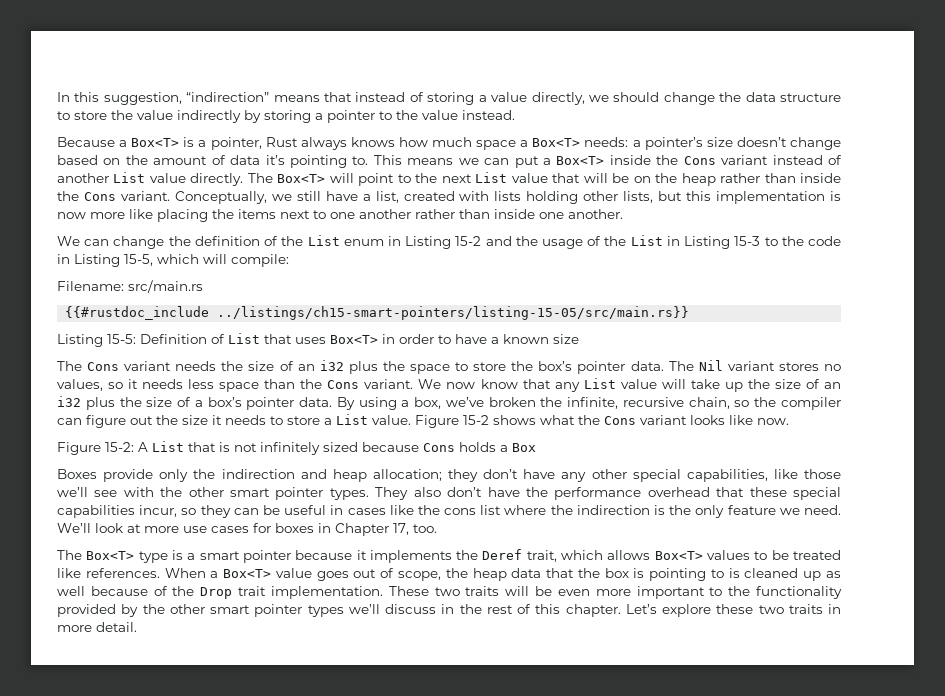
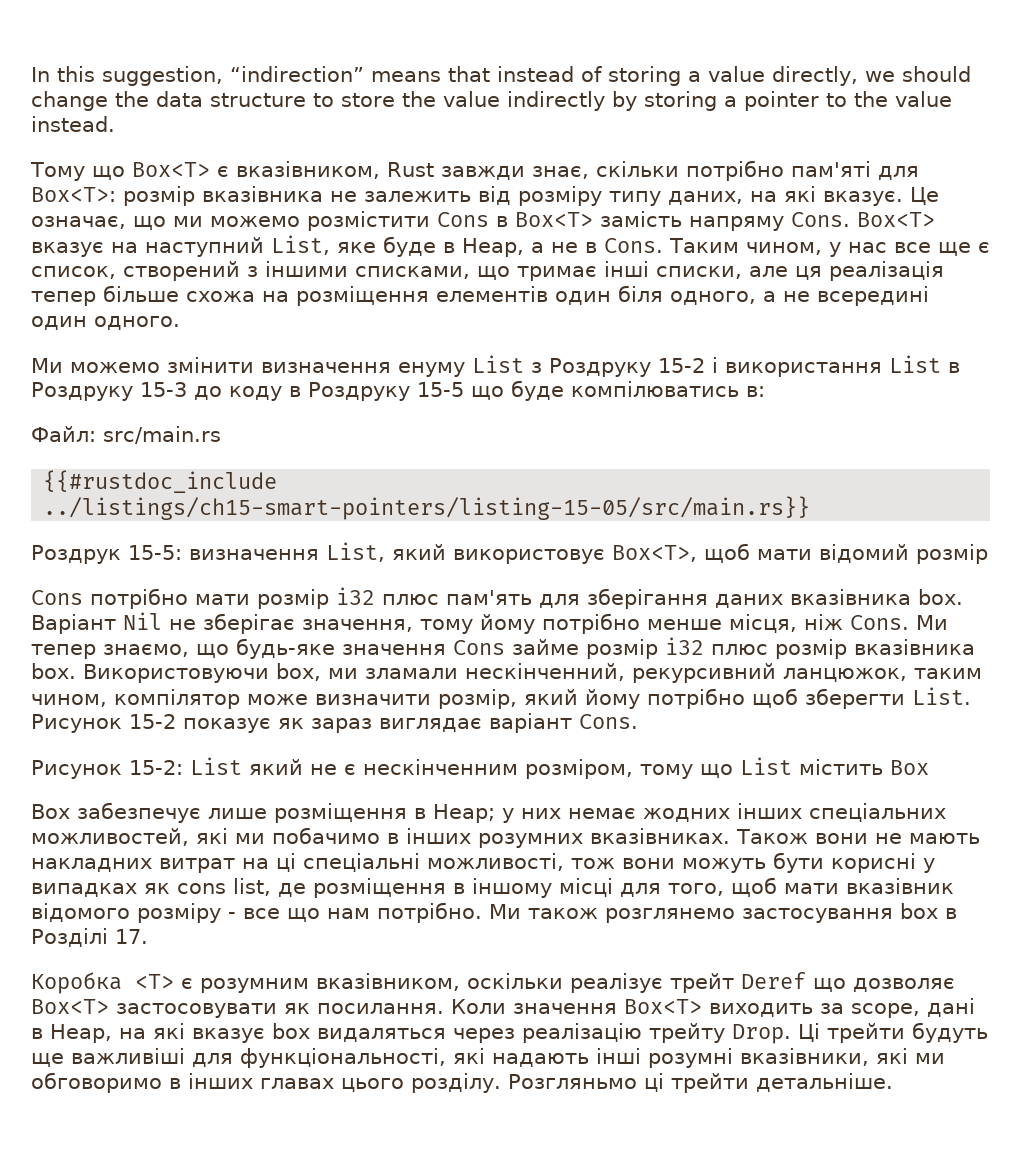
- Because a Box<T> is a pointer, Rust always knows how much space a Box<T> needs: a pointer’s size doesn’t change based on the amount of data it’s pointing to. This means we can put a Box<T> inside the Cons variant instead of another List value directly. The Box<T> will point to the next List value that will be on the heap rather than inside the Cons variant. Conceptually, we still have a list, created with lists holding other lists, but this implementation is now more like placing the items next to one another rather than inside one another.
- We can change the definition of the List enum in Listing 15-2 and the usage of the List in Listing 15-3 to the code in Listing 15-5, which will compile:
- Filename: src/main.rs
+ Тому що Box<T> є вказівником, Rust завжди знає, скільки потрібно пам'яті для Box<T>: розмір вказівника не залежить від розміру типу даних, на які вказує. Це означає, що ми можемо розмістити Cons в Box<T> замість напряму Cons. Box<T> вказує на наступний List, яке буде в Heap, а не в Cons. Таким чином, у нас все ще є список, створений з іншими списками, що тримає інші списки, але ця реалізація тепер більше схожа на розміщення елементів один біля одного, а не всередині один одного.
+ Ми можемо змінити визначення енуму List з Роздруку 15-2 і використання List в Роздруку 15-3 до коду в Роздруку 15-5 що буде компілюватись в:
+ Файл: src/main.rs
  {{#rustdoc_include ../listings/ch15-smart-pointers/listing-15-05/src/main.rs}}
- Listing 15-5: Definition of List that uses Box<T> in order to have a known size
- The Cons variant needs the size of an i32 plus the space to store the box’s pointer data. The Nil variant stores no values, so it needs less space than the Cons variant. We now know that any List value will take up the size of an i32 plus the size of a box’s pointer data. By using a box, we’ve broken the infinite, recursive chain, so the compiler can figure out the size it needs to store a List value. Figure 15-2 shows what the Cons variant looks like now.
- Figure 15-2: A List that is not infinitely sized because Cons holds a Box
- Boxes provide only the indirection and heap allocation; they don’t have any other special capabilities, like those we’ll see with the other smart pointer types. They also don’t have the performance overhead that these special capabilities incur, so they can be useful in cases like the cons list where the indirection is the only feature we need. We’ll look at more use cases for boxes in Chapter 17, too.
- The Box<T> type is a smart pointer because it implements the Deref trait, which allows Box<T> values to be treated like references. When a Box<T> value goes out of scope, the heap data that the box is pointing to is cleaned up as well because of the Drop trait implementation. These two traits will be even more important to the functionality provided by the other smart pointer types we’ll discuss in the rest of this chapter. Let’s explore these two traits in more detail.
+ Роздрук 15-5: визначення List, який використовує Box<T>, щоб мати відомий розмір
+ Cons потрібно мати розмір i32 плюс пам'ять для зберігання даних вказівника box. Варіант Nil не зберігає значення, тому йому потрібно менше місця, ніж Cons. Ми тепер знаємо, що будь-яке значення Cons займе розмір i32 плюс розмір вказівника box. Використовуючи box, ми зламали нескінченний, рекурсивний ланцюжок, таким чином, компілятор може визначити розмір, який йому потрібно щоб зберегти List. Рисунок 15-2 показує як зараз виглядає варіант Cons.
+ Рисунок 15-2: List який не є нескінченним розміром, тому що List містить Box
+ Box забезпечує лише розміщення в Heap; у них немає жодних інших спеціальних можливостей, які ми побачимо в інших розумних вказівниках. Також вони не мають накладних витрат на ці спеціальні можливості, тож вони можуть бути корисні у випадках як cons list, де розміщення в іншому місці для того, щоб мати вказівник відомого розміру - все що нам потрібно. Ми також розглянемо застосування box в Розділі 17.
+ Коробка <T> є розумним вказівником, оскільки реалізує трейт Deref що дозволяє Box<T> застосовувати як посилання. Коли значення Box<T> виходить за scope, дані в Heap, на які вказує box видаляться через реалізацію трейту Drop. Ці трейти будуть ще важливіші для функціональності, які надають інші розумні вказівники, які ми обговоримо в інших главах цього розділу. Розгляньмо ці трейти детальніше.

